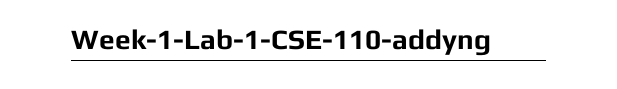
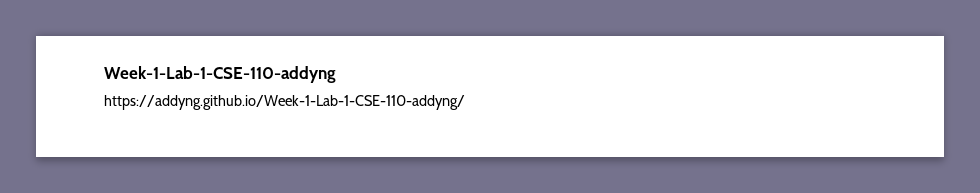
+ https://addyng.github.io/Week-1-Lab-1-CSE-110-addyng/

